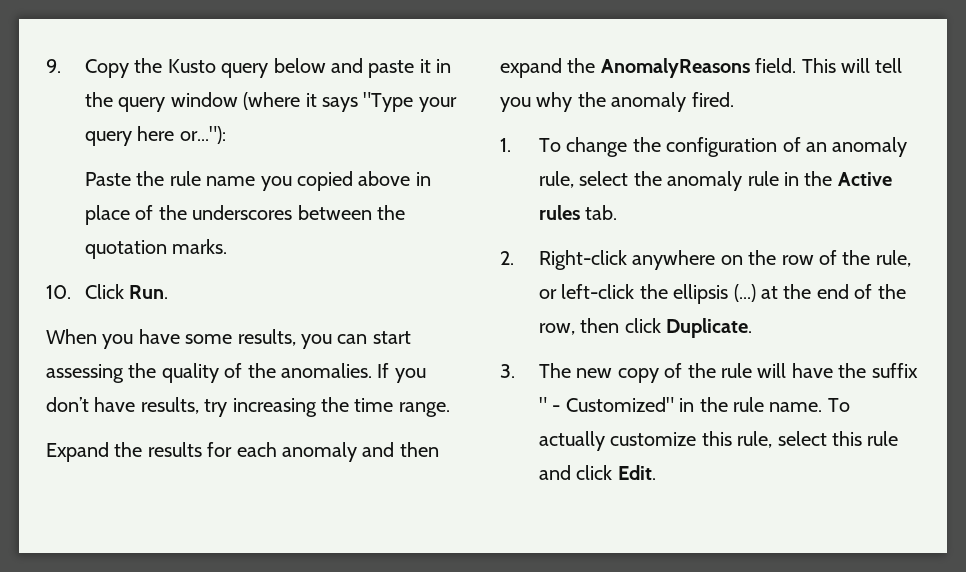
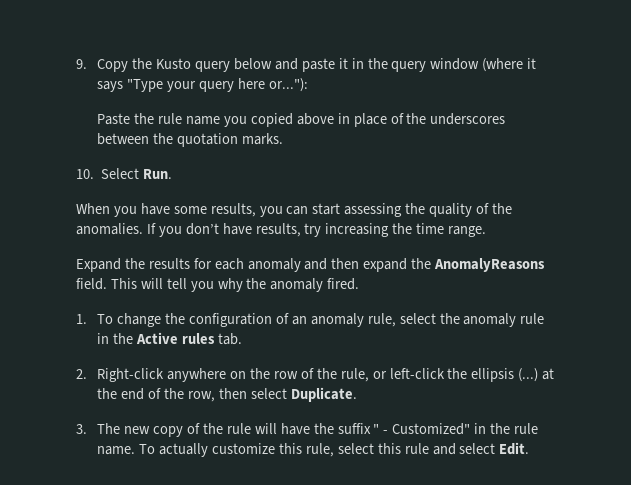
- 10. Click Run.
+ 10. Select Run.
- 2. Right-click anywhere on the row of the rule, or left-click the ellipsis (...) at the end of the row, then click Duplicate.
+ 2. Right-click anywhere on the row of the rule, or left-click the ellipsis (...) at the end of the row, then select Duplicate.
- To actually customize this rule, select this rule and click Edit.
+ To actually customize this rule, select this rule and select Edit.

